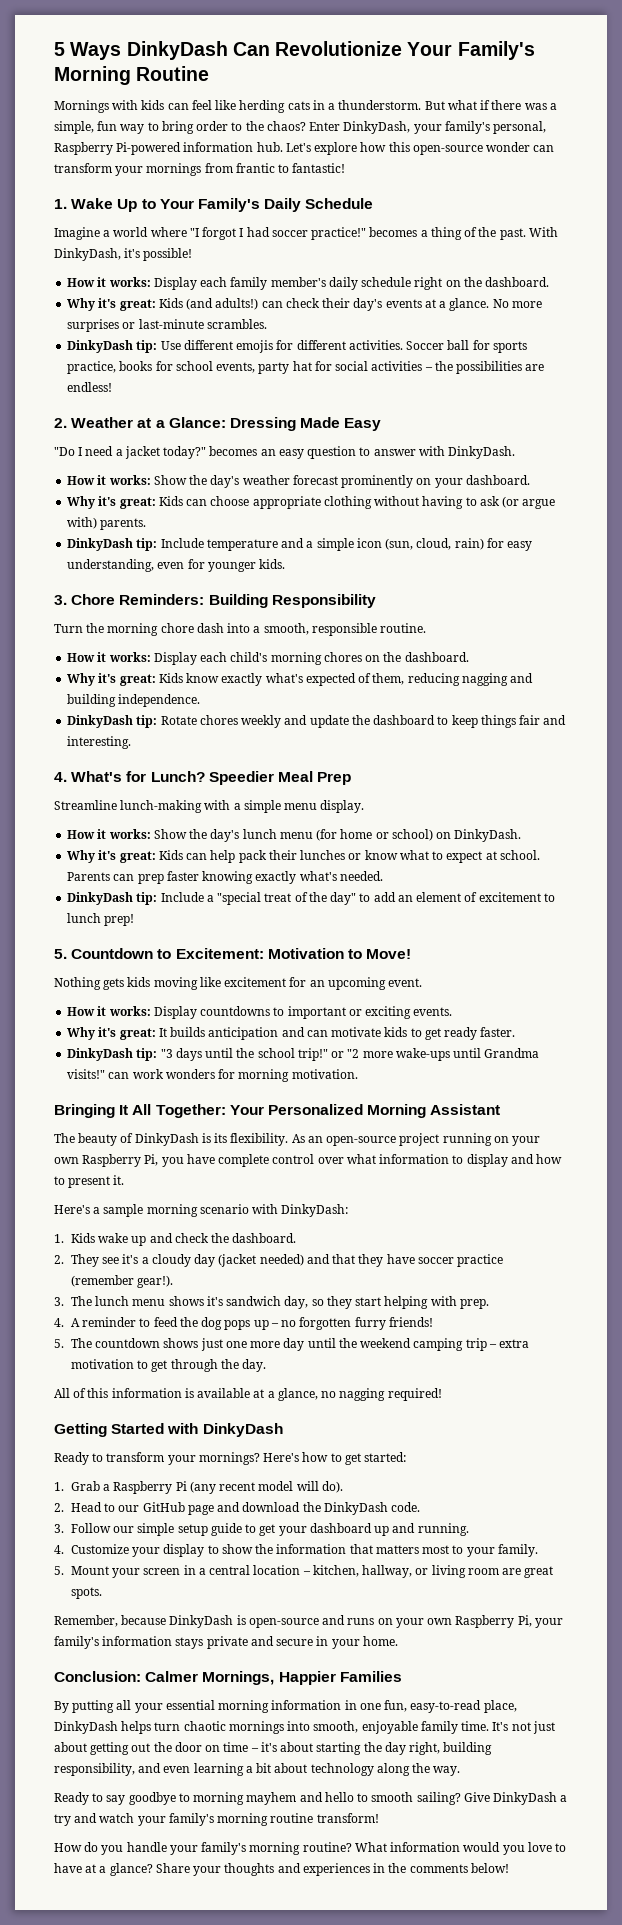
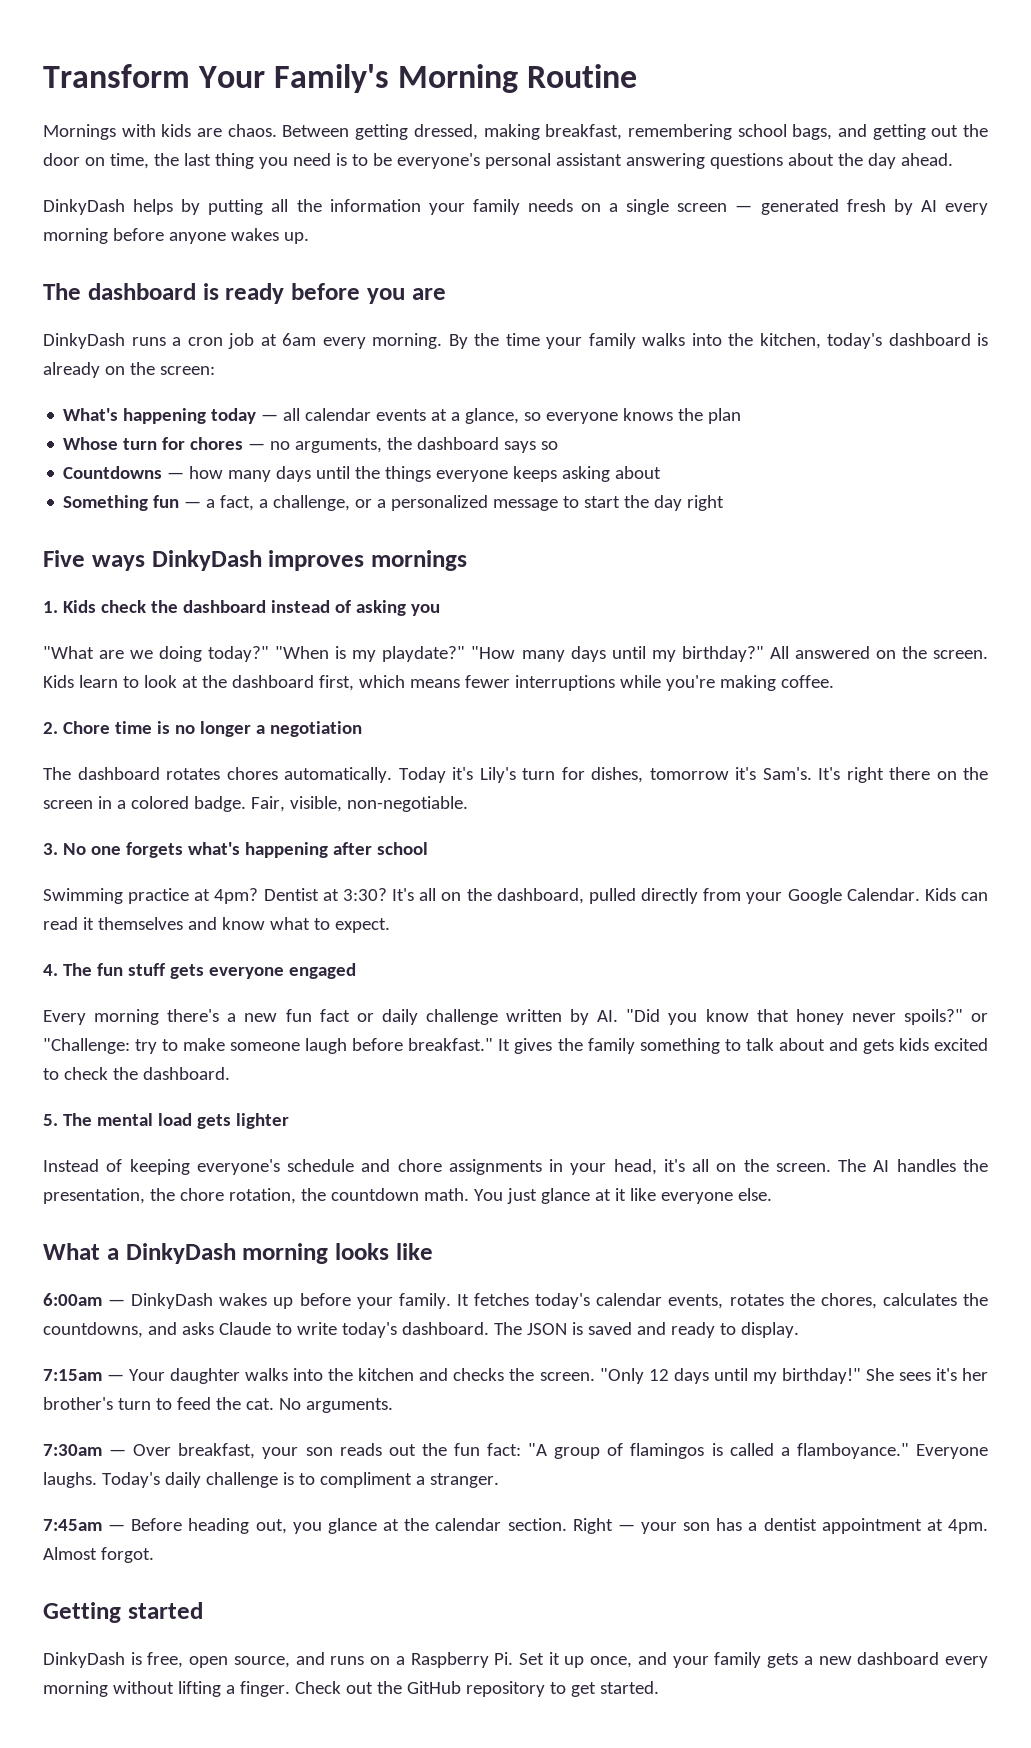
- 5 Ways DinkyDash Can Revolutionize Your Family's Morning Routine
+ Transform Your Family's Morning Routine
- Mornings with kids can feel like herding cats in a thunderstorm. But what if there was a simple, fun way to bring order to the chaos? Enter DinkyDash, your family's personal, Raspberry Pi-powered information hub. Let's explore how this open-source wonder can transform your mornings from frantic to fantastic!
- 1. Wake Up to Your Family's Daily Schedule
- Imagine a world where "I forgot I had soccer practice!" becomes a thing of the past. With DinkyDash, it's possible!
- How it works: Display each family member's daily schedule right on the dashboard.
- Why it's great: Kids (and adults!) can check their day's events at a glance. No more surprises or last-minute scrambles.
- DinkyDash tip: Use different emojis for different activities. Soccer ball for sports practice, books for school events, party hat for social activities – the possibilities are endless!
- 2. Weather at a Glance: Dressing Made Easy
- "Do I need a jacket today?" becomes an easy question to answer with DinkyDash.
- How it works: Show the day's weather forecast prominently on your dashboard.
- Why it's great: Kids can choose appropriate clothing without having to ask (or argue with) parents.
- DinkyDash tip: Include temperature and a simple icon (sun, cloud, rain) for easy understanding, even for younger kids.
- 3. Chore Reminders: Building Responsibility
- Turn the morning chore dash into a smooth, responsible routine.
- How it works: Display each child's morning chores on the dashboard.
- Why it's great: Kids know exactly what's expected of them, reducing nagging and building independence.
- DinkyDash tip: Rotate chores weekly and update the dashboard to keep things fair and interesting.
- 4. What's for Lunch? Speedier Meal Prep
- Streamline lunch-making with a simple menu display.
- How it works: Show the day's lunch menu (for home or school) on DinkyDash.
- Why it's great: Kids can help pack their lunches or know what to expect at school. Parents can prep faster knowing exactly what's needed.
- DinkyDash tip: Include a "special treat of the day" to add an element of excitement to lunch prep!
- 5. Countdown to Excitement: Motivation to Move!
- Nothing gets kids moving like excitement for an upcoming event.
- How it works: Display countdowns to important or exciting events.
- Why it's great: It builds anticipation and can motivate kids to get ready faster.
- DinkyDash tip: "3 days until the school trip!" or "2 more wake-ups until Grandma visits!" can work wonders for morning motivation.
- Bringing It All Together: Your Personalized Morning Assistant
- The beauty of DinkyDash is its flexibility. As an open-source project running on your own Raspberry Pi, you have complete control over what information to display and how to present it.
- Here's a sample morning scenario with DinkyDash:
- 1. Kids wake up and check the dashboard.
- 2. They see it's a cloudy day (jacket needed) and that they have soccer practice (remember gear!).
- 3. The lunch menu shows it's sandwich day, so they start helping with prep.
- 4. A reminder to feed the dog pops up – no forgotten furry friends!
- 5. The countdown shows just one more day until the weekend camping trip – extra motivation to get through the day.
- All of this information is available at a glance, no nagging required!
- Getting Started with DinkyDash
- Ready to transform your mornings? Here's how to get started:
- 1. Grab a Raspberry Pi (any recent model will do).
- 2. Head to our GitHub page and download the DinkyDash code.
- 3. Follow our simple setup guide to get your dashboard up and running.
- 4. Customize your display to show the information that matters most to your family.
- 5. Mount your screen in a central location – kitchen, hallway, or living room are great spots.
- Remember, because DinkyDash is open-source and runs on your own Raspberry Pi, your family's information stays private and secure in your home.
- Conclusion: Calmer Mornings, Happier Families
- By putting all your essential morning information in one fun, easy-to-read place, DinkyDash helps turn chaotic mornings into smooth, enjoyable family time. It's not just about getting out the door on time – it's about starting the day right, building responsibility, and even learning a bit about technology along the way.
- Ready to say goodbye to morning mayhem and hello to smooth sailing? Give DinkyDash a try and watch your family's morning routine transform!
- How do you handle your family's morning routine? What information would you love to have at a glance? Share your thoughts and experiences in the comments below!
+ Mornings with kids are chaos. Between getting dressed, making breakfast, remembering school bags, and getting out the door on time, the last thing you need is to be everyone's personal assistant answering questions about the day ahead.
+ DinkyDash helps by putting all the information your family needs on a single screen — generated fresh by AI every morning before anyone wakes up.
+ The dashboard is ready before you are
+ DinkyDash runs a cron job at 6am every morning. By the time your family walks into the kitchen, today's dashboard is already on the screen:
+ What's happening today — all calendar events at a glance, so everyone knows the plan
+ Whose turn for chores — no arguments, the dashboard says so
+ Countdowns — how many days until the things everyone keeps asking about
+ Something fun — a fact, a challenge, or a personalized message to start the day right
+ Five ways DinkyDash improves mornings
+ 1. Kids check the dashboard instead of asking you
+ "What are we doing today?" "When is my playdate?" "How many days until my birthday?" All answered on the screen. Kids learn to look at the dashboard first, which means fewer interruptions while you're making coffee.
+ 2. Chore time is no longer a negotiation
+ The dashboard rotates chores automatically. Today it's Lily's turn for dishes, tomorrow it's Sam's. It's right there on the screen in a colored badge. Fair, visible, non-negotiable.
+ 3. No one forgets what's happening after school
+ Swimming practice at 4pm? Dentist at 3:30? It's all on the dashboard, pulled directly from your Google Calendar. Kids can read it themselves and know what to expect.
+ 4. The fun stuff gets everyone engaged
+ Every morning there's a new fun fact or daily challenge written by AI. "Did you know that honey never spoils?" or "Challenge: try to make someone laugh before breakfast." It gives the family something to talk about and gets kids excited to check the dashboard.
+ 5. The mental load gets lighter
+ Instead of keeping everyone's schedule and chore assignments in your head, it's all on the screen. The AI handles the presentation, the chore rotation, the countdown math. You just glance at it like everyone else.
+ What a DinkyDash morning looks like
+ 6:00am — DinkyDash wakes up before your family. It fetches today's calendar events, rotates the chores, calculates the countdowns, and asks Claude to write today's dashboard. The JSON is saved and ready to display.
+ 7:15am — Your daughter walks into the kitchen and checks the screen. "Only 12 days until my birthday!" She sees it's her brother's turn to feed the cat. No arguments.
+ 7:30am — Over breakfast, your son reads out the fun fact: "A group of flamingos is called a flamboyance." Everyone laughs. Today's daily challenge is to compliment a stranger.
+ 7:45am — Before heading out, you glance at the calendar section. Right — your son has a dentist appointment at 4pm. Almost forgot.
+ Getting started
+ DinkyDash is free, open source, and runs on a Raspberry Pi. Set it up once, and your family gets a new dashboard every morning without lifting a finger. Check out the GitHub repository to get started.

